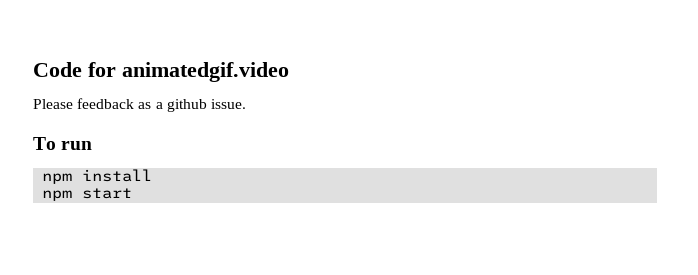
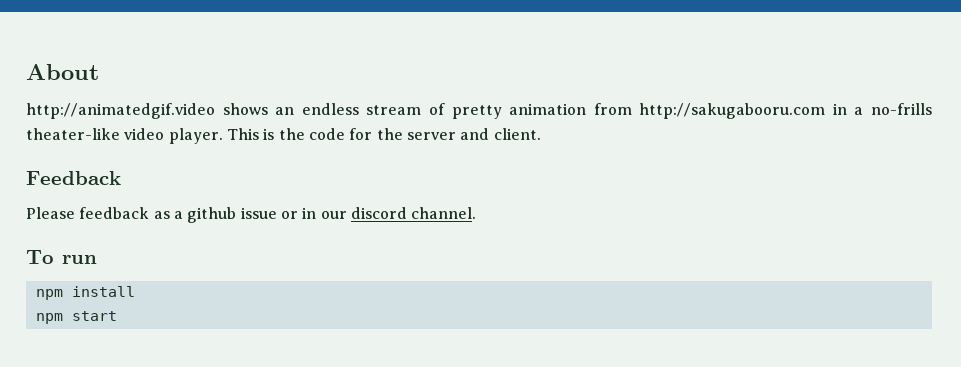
- Code for animatedgif.video
+ About
+ http://animatedgif.video shows an endless stream of pretty animation from http://sakugabooru.com in a no-frills theater-like video player. This is the code for the server and client.
+ Feedback
- Please feedback as a github issue.
+ Please feedback as a github issue or in our discord channel.

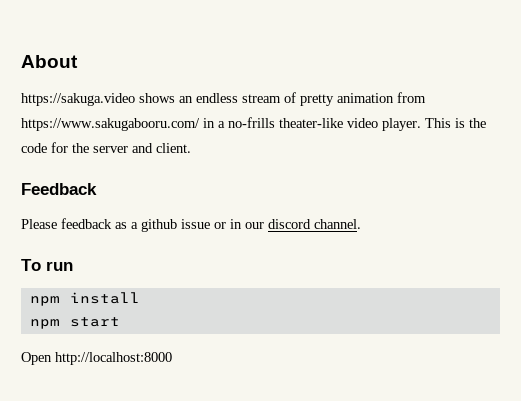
- http://animatedgif.video shows an endless stream of pretty animation from http://sakugabooru.com in a no-frills theater-like video player.
+ https://sakuga.video shows an endless stream of pretty animation from https://www.sakugabooru.com/ in a no-frills theater-like video player.
+ Open http://localhost:8000

